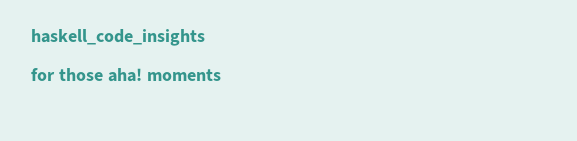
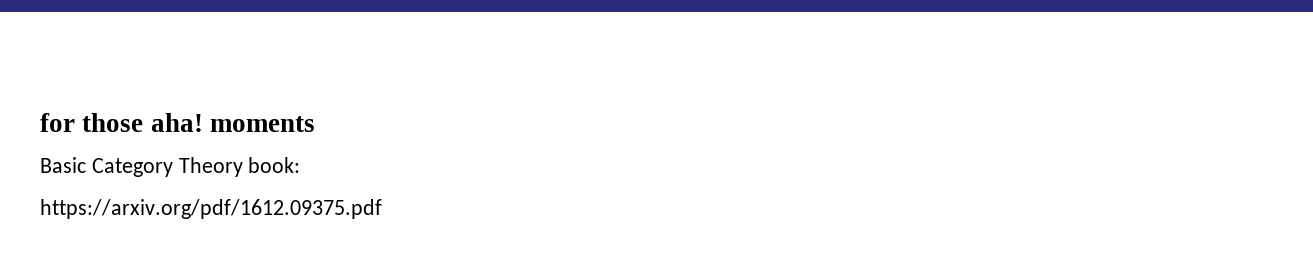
- haskell_code_insights
+ Basic Category Theory book:
+ https://arxiv.org/pdf/1612.09375.pdf

